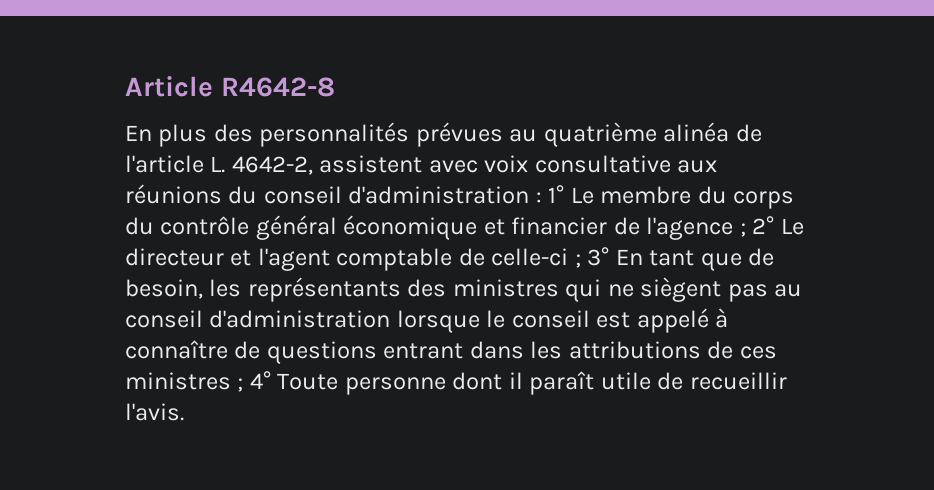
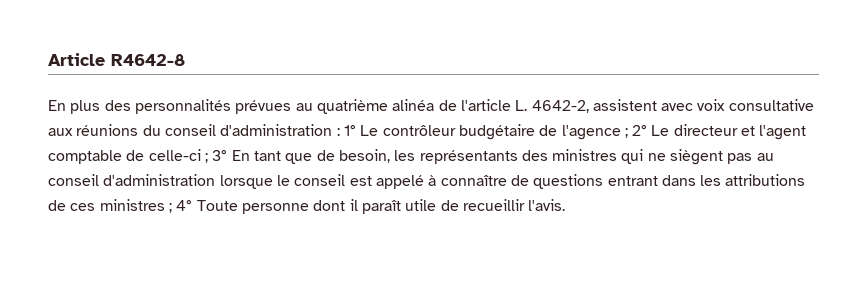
- 1° Le membre du corps du contrôle général économique et financier de l'agence ;
+ 1° Le contrôleur budgétaire de l'agence ;

